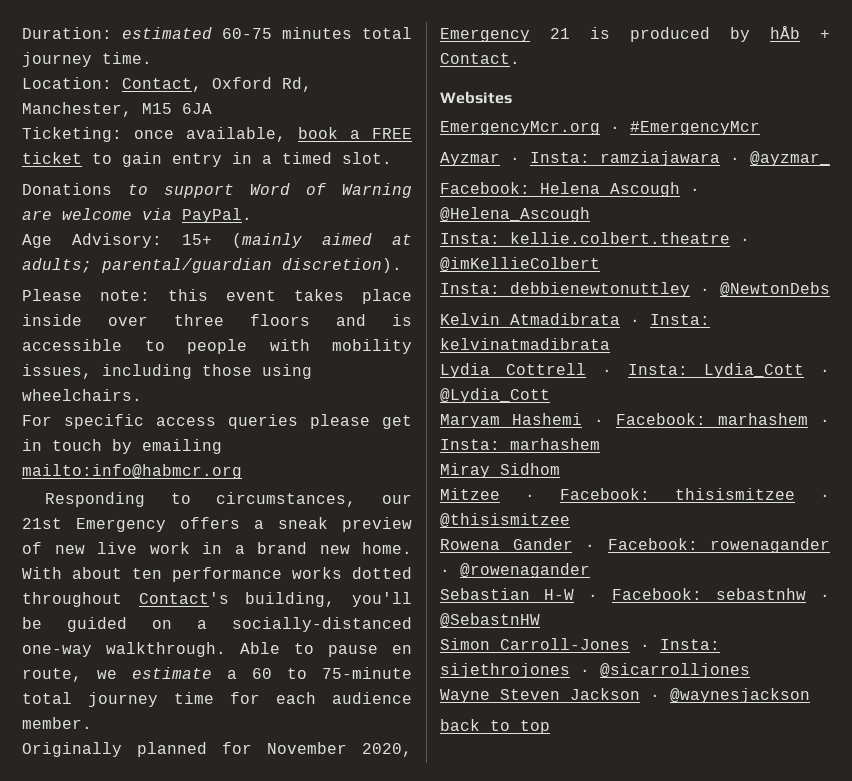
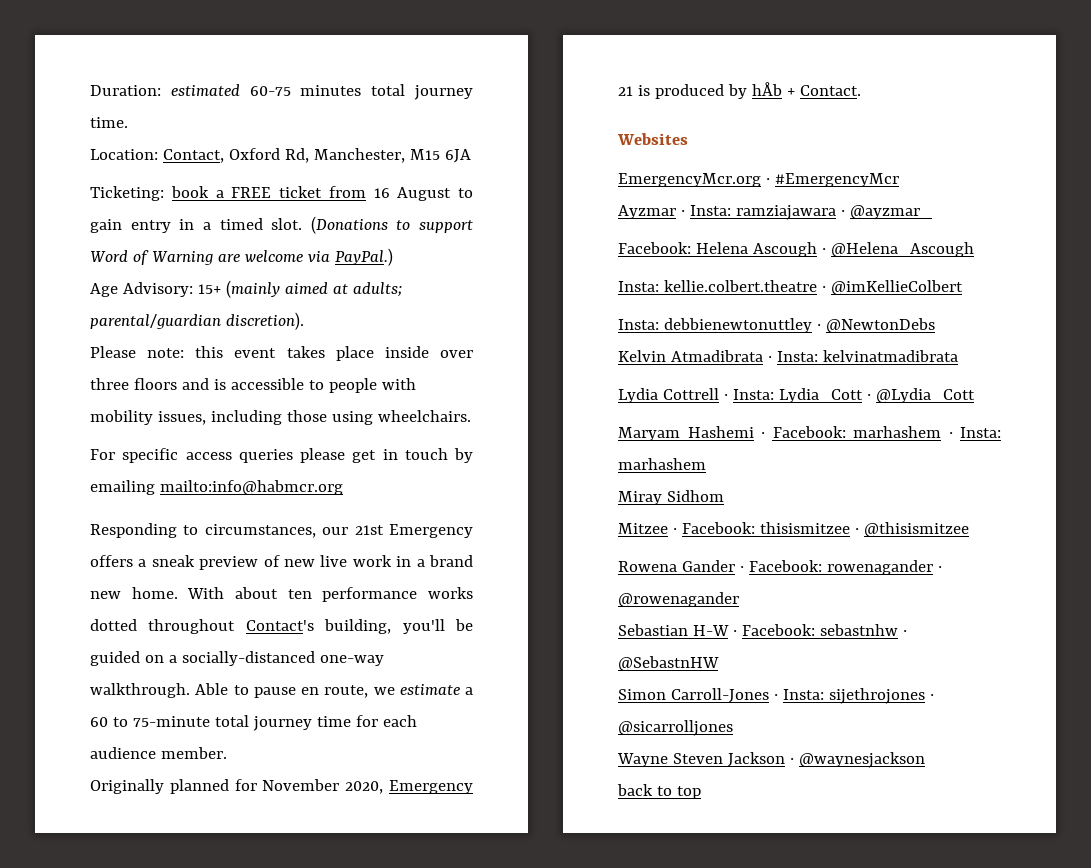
- Ticketing: once available, book a FREE ticket to gain entry in a timed slot.
- Donations to support Word of Warning are welcome via PayPal.
+ Ticketing: book a FREE ticket from 16 August to gain entry in a timed slot. (Donations to support Word of Warning are welcome via PayPal.)

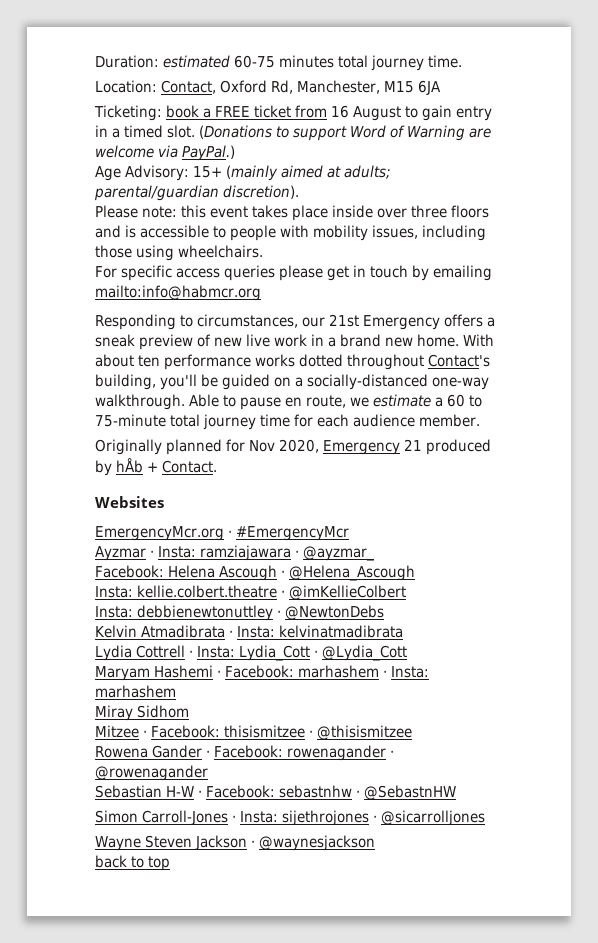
- Originally planned for November 2020, Emergency 21 is produced by hÅb + Contact.
+ Originally planned for Nov 2020, Emergency 21 produced by hÅb + Contact.

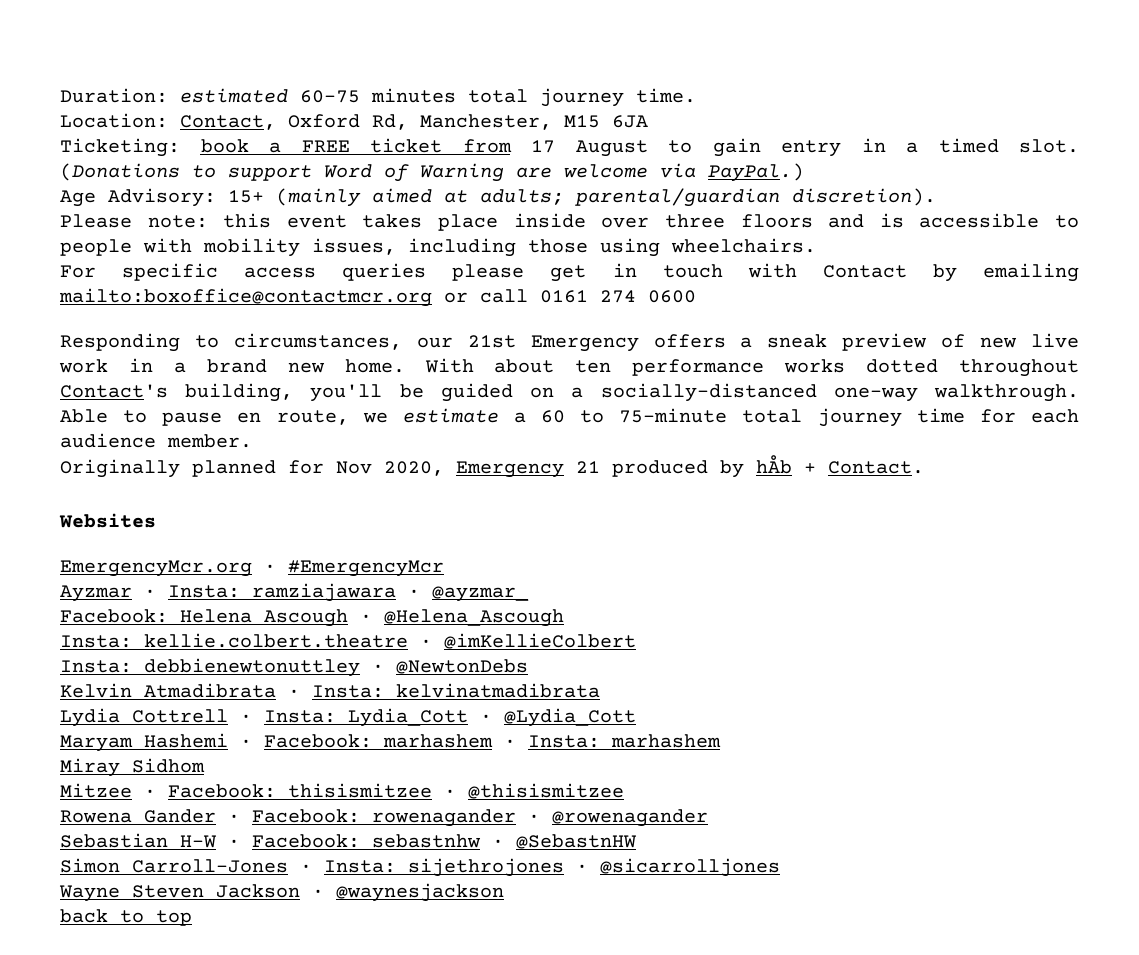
- Ticketing: book a FREE ticket from 16 August to gain entry in a timed slot.
+ Ticketing: book a FREE ticket from 17 August to gain entry in a timed slot.
- For specific access queries please get in touch by emailing mailto:info@habmcr.org
+ For specific access queries please get in touch with Contact by emailing mailto:boxoffice@contactmcr.org or call 0161 274 0600

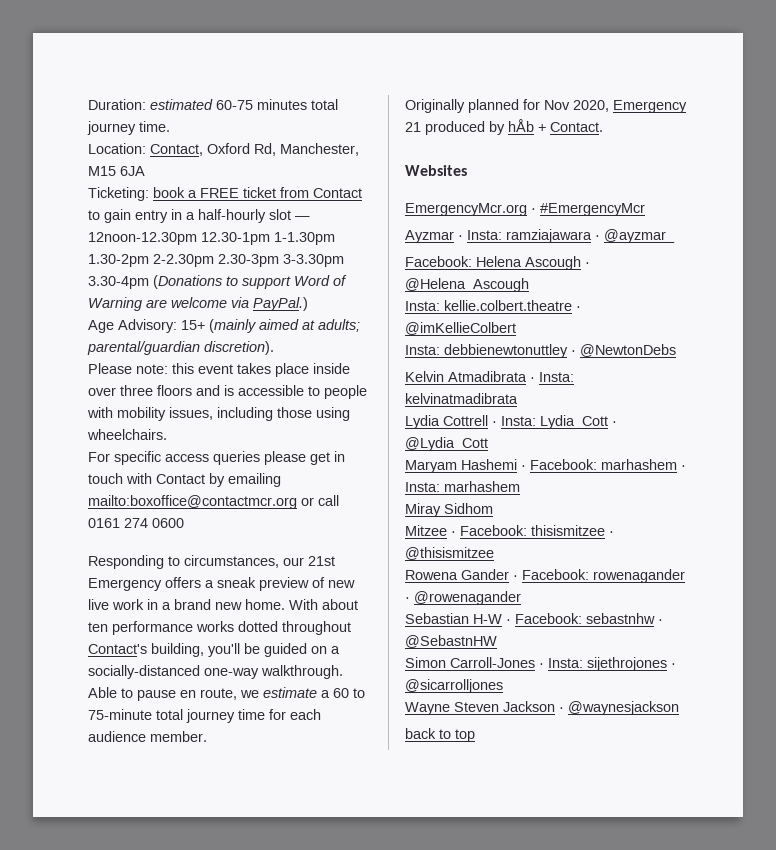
- Ticketing: book a FREE ticket from 17 August to gain entry in a timed slot. (Donations to support Word of Warning are welcome via PayPal.)
+ Ticketing: book a FREE ticket from Contact to gain entry in a half-hourly slot — 12noon-12.30pm 12.30-1pm 1-1.30pm 1.30-2pm 2-2.30pm 2.30-3pm 3-3.30pm 3.30-4pm (Donations to support Word of Warning are welcome via PayPal.)

